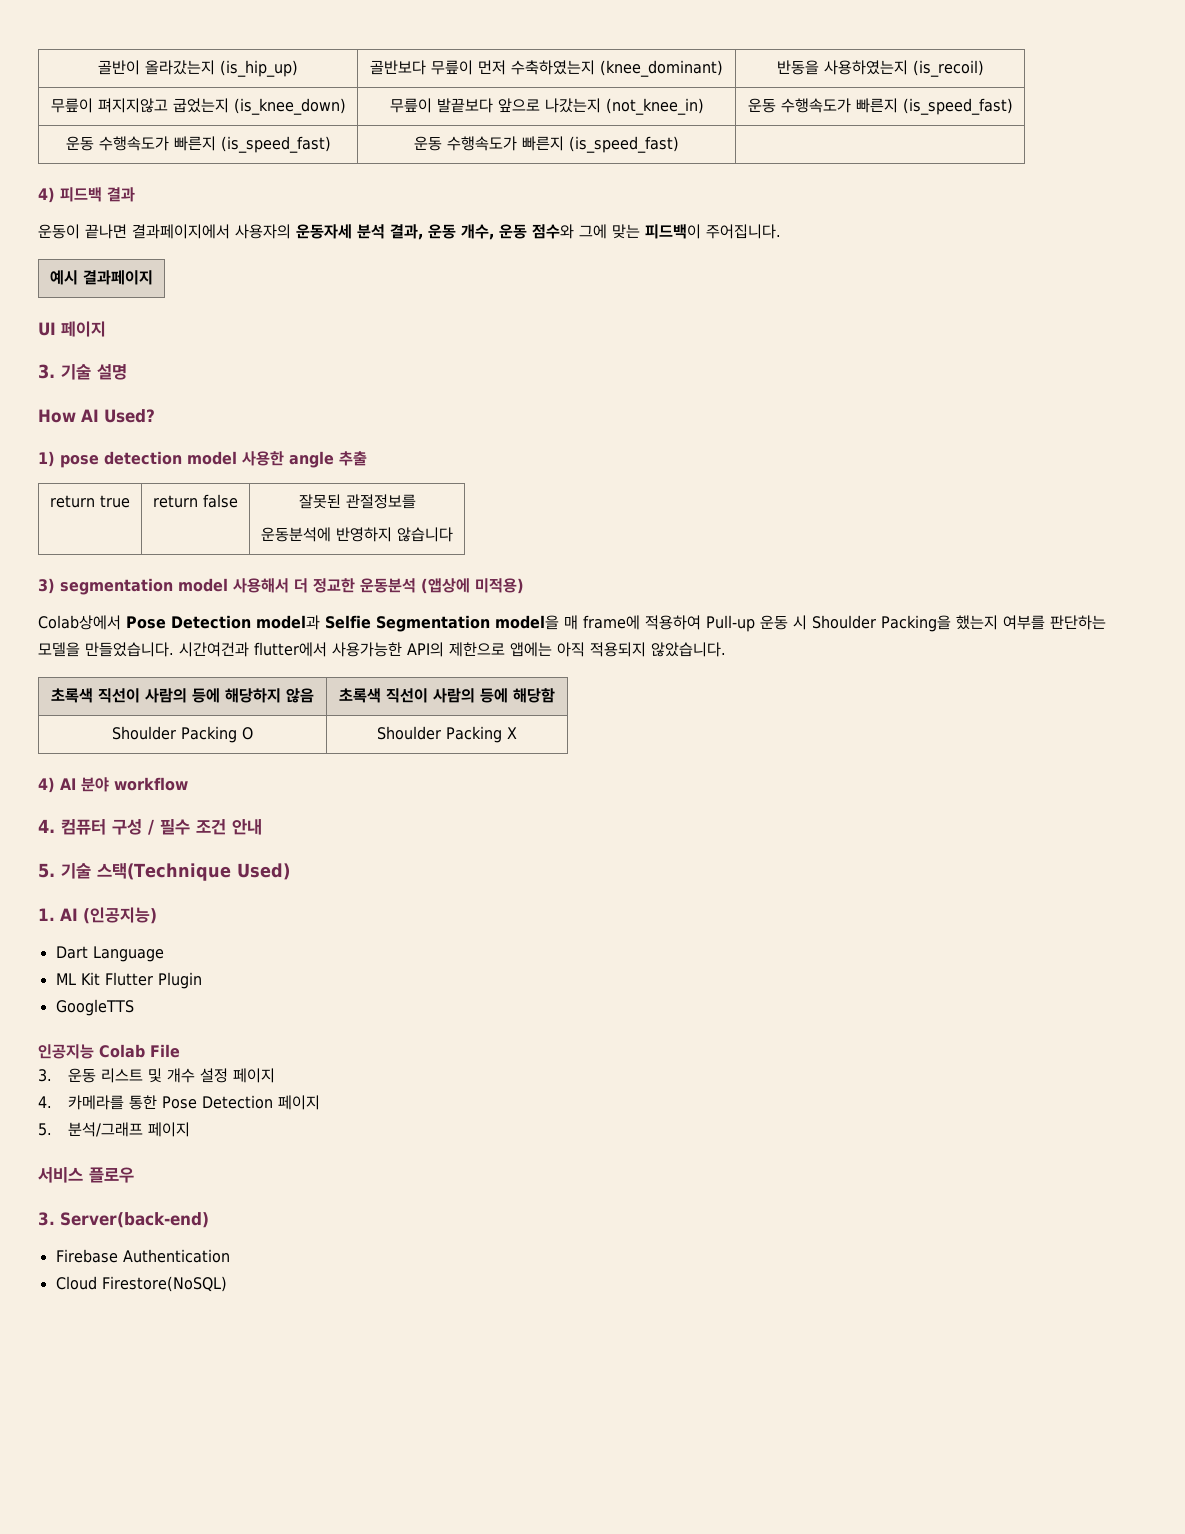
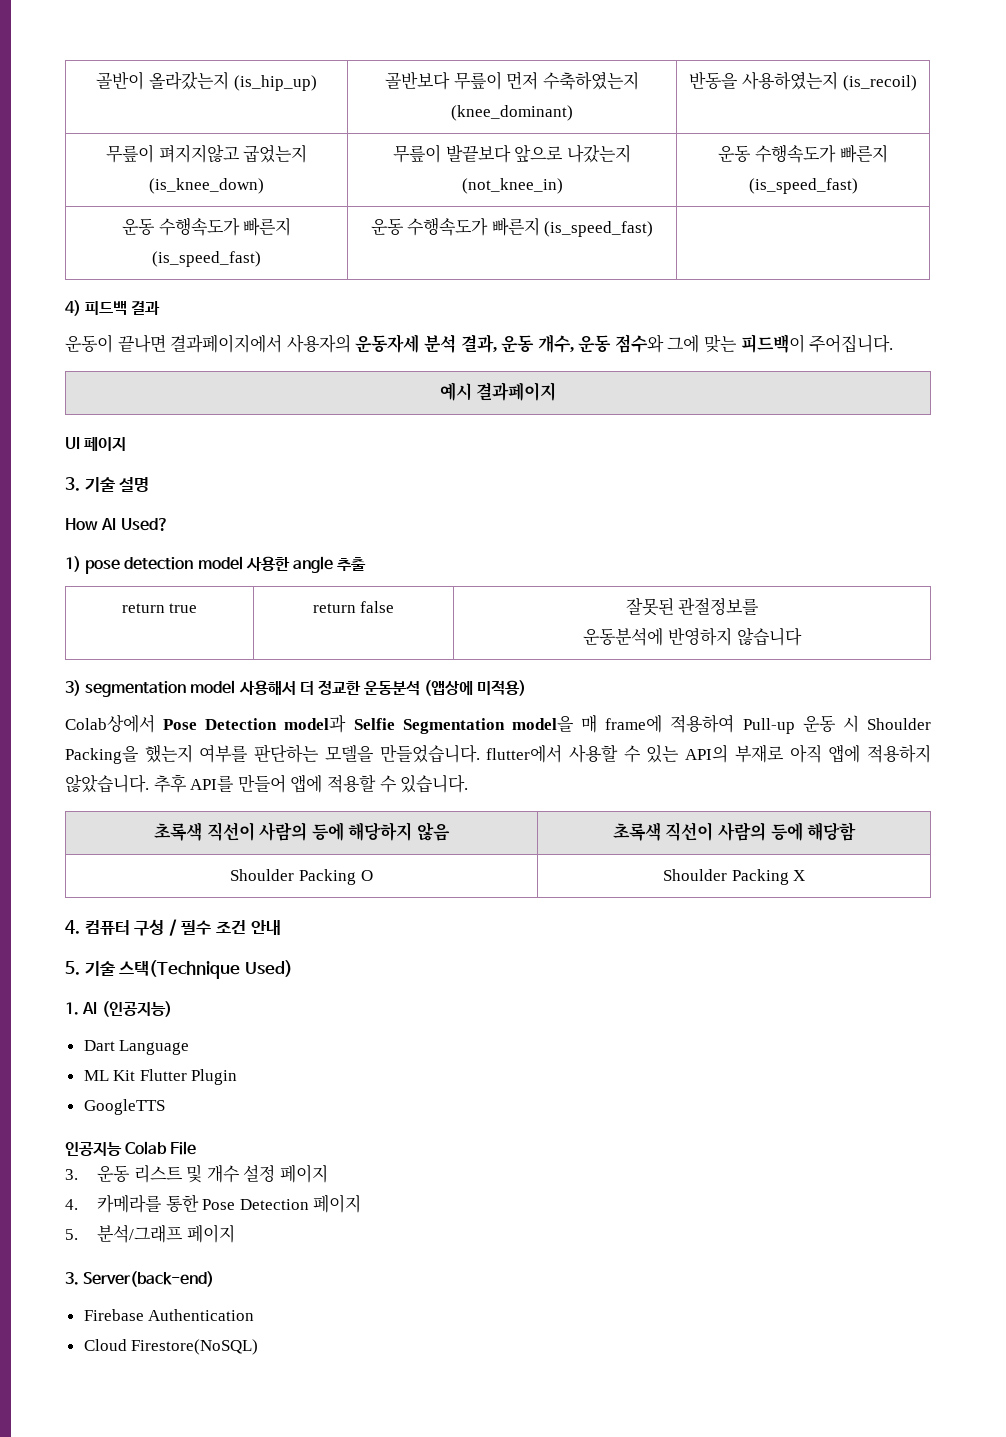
- Colab상에서 Pose Detection model과 Selfie Segmentation model을 매 frame에 적용하여 Pull-up 운동 시 Shoulder Packing을 했는지 여부를 판단하는 모델을 만들었습니다. 시간여건과 flutter에서 사용가능한 API의 제한으로 앱에는 아직 적용되지 않았습니다.
+ Colab상에서 Pose Detection model과 Selfie Segmentation model을 매 frame에 적용하여 Pull-up 운동 시 Shoulder Packing을 했는지 여부를 판단하는 모델을 만들었습니다. flutter에서 사용할 수 있는 API의 부재로 아직 앱에 적용하지 않았습니다. 추후 API를 만들어 앱에 적용할 수 있습니다.
- 4) AI 분야 workflow
- 서비스 플로우

